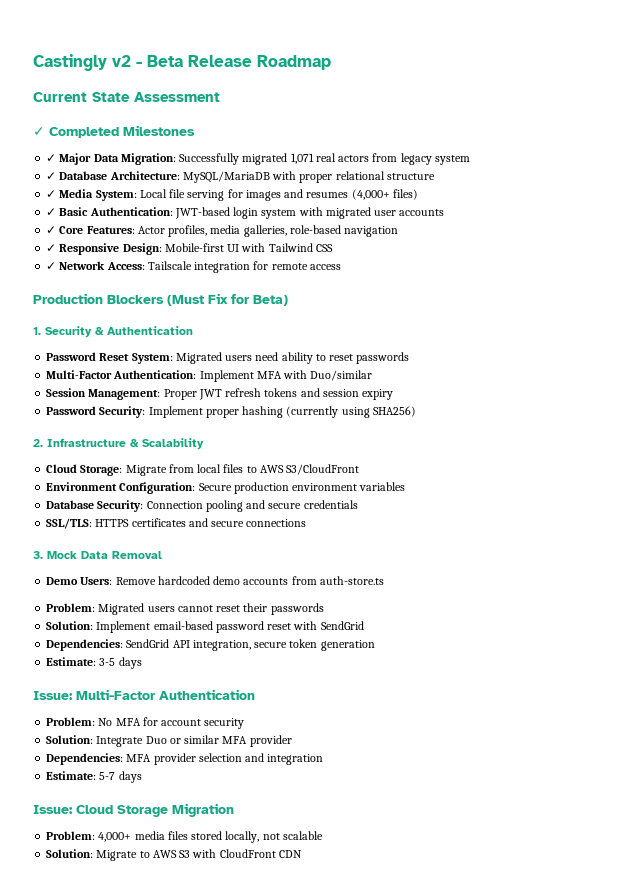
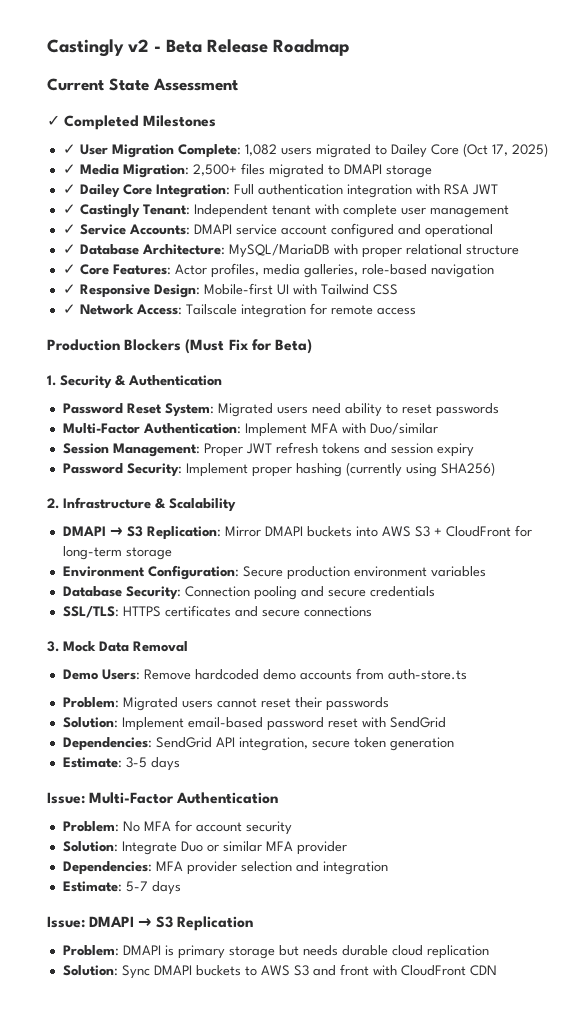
- ✓ Major Data Migration: Successfully migrated 1,071 real actors from legacy system
+ ✓ User Migration Complete: 1,082 users migrated to Dailey Core (Oct 17, 2025)
+ ✓ Media Migration: 2,500+ files migrated to DMAPI storage
+ ✓ Dailey Core Integration: Full authentication integration with RSA JWT
+ ✓ Castingly Tenant: Independent tenant with complete user management
+ ✓ Service Accounts: DMAPI service account configured and operational
- ✓ Media System: Local file serving for images and resumes (4,000+ files)
- ✓ Basic Authentication: JWT-based login system with migrated user accounts
- Cloud Storage: Migrate from local files to AWS S3/CloudFront
+ DMAPI → S3 Replication: Mirror DMAPI buckets into AWS S3 + CloudFront for long-term storage
- Issue: Cloud Storage Migration
- Problem: 4,000+ media files stored locally, not scalable
- Solution: Migrate to AWS S3 with CloudFront CDN
+ Issue: DMAPI → S3 Replication
+ Problem: DMAPI is primary storage but needs durable cloud replication
+ Solution: Sync DMAPI buckets to AWS S3 and front with CloudFront CDN

